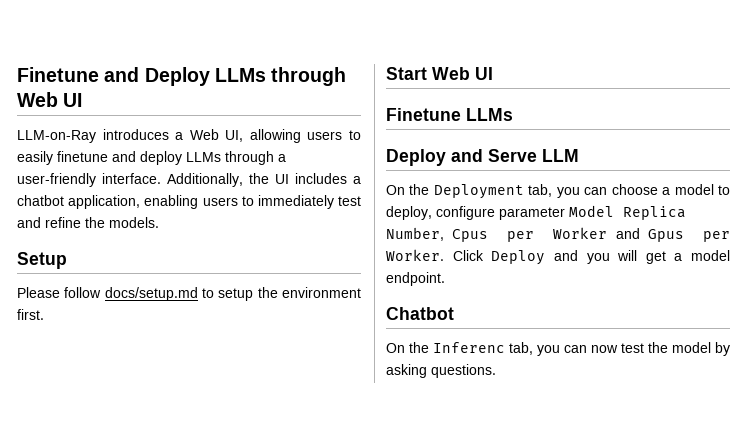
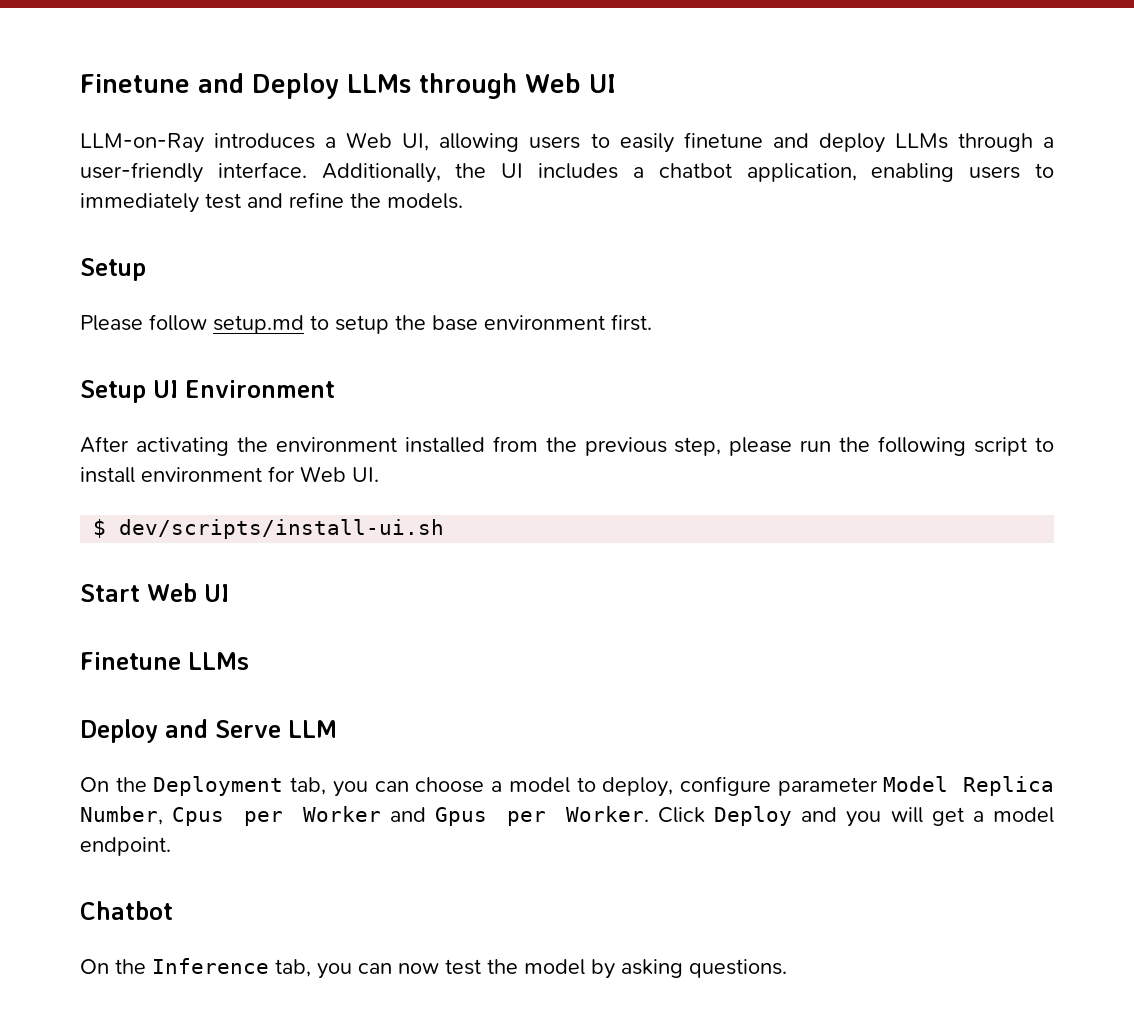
- Please follow docs/setup.md to setup the environment first.
+ Please follow setup.md to setup the base environment first.
+ Setup UI Environment
+ After activating the environment installed from the previous step, please run the following script to install environment for Web UI.
+ $ dev/scripts/install-ui.sh
- On the Inferenc tab, you can now test the model by asking questions.
+ On the Inference tab, you can now test the model by asking questions.

